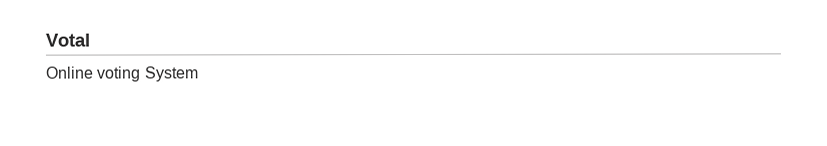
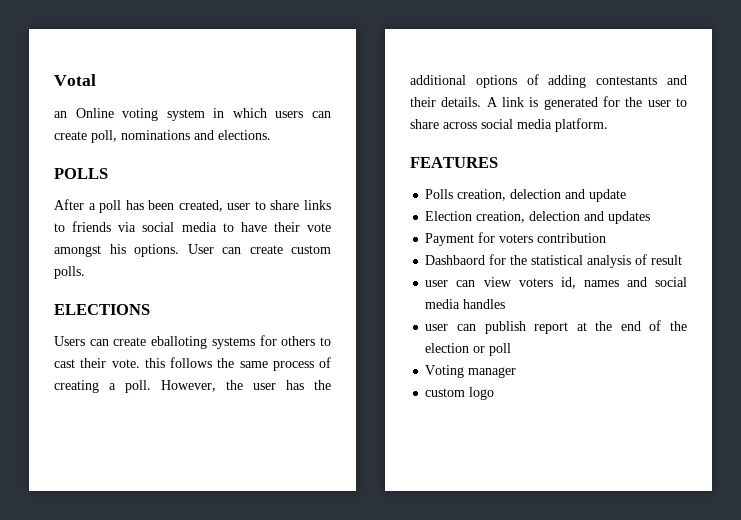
- Online voting System
+ an Online voting system in which users can create poll, nominations and elections.
+ POLLS
+ After a poll has been created, user to share links to friends via social media to have their vote amongst his options. User can create custom polls.
+ ELECTIONS
+ Users can create eballoting systems for others to cast their vote. this follows the same process of creating a poll. However, the user has the additional options of adding contestants and their details. A link is generated for the user to share across social media platform.
+ FEATURES
+ Polls creation, delection and update
+ Election creation, delection and updates
+ Payment for voters contribution
+ Dashbaord for the statistical analysis of result
+ user can view voters id, names and social media handles
+ user can publish report at the end of the election or poll
+ Voting manager
+ custom logo

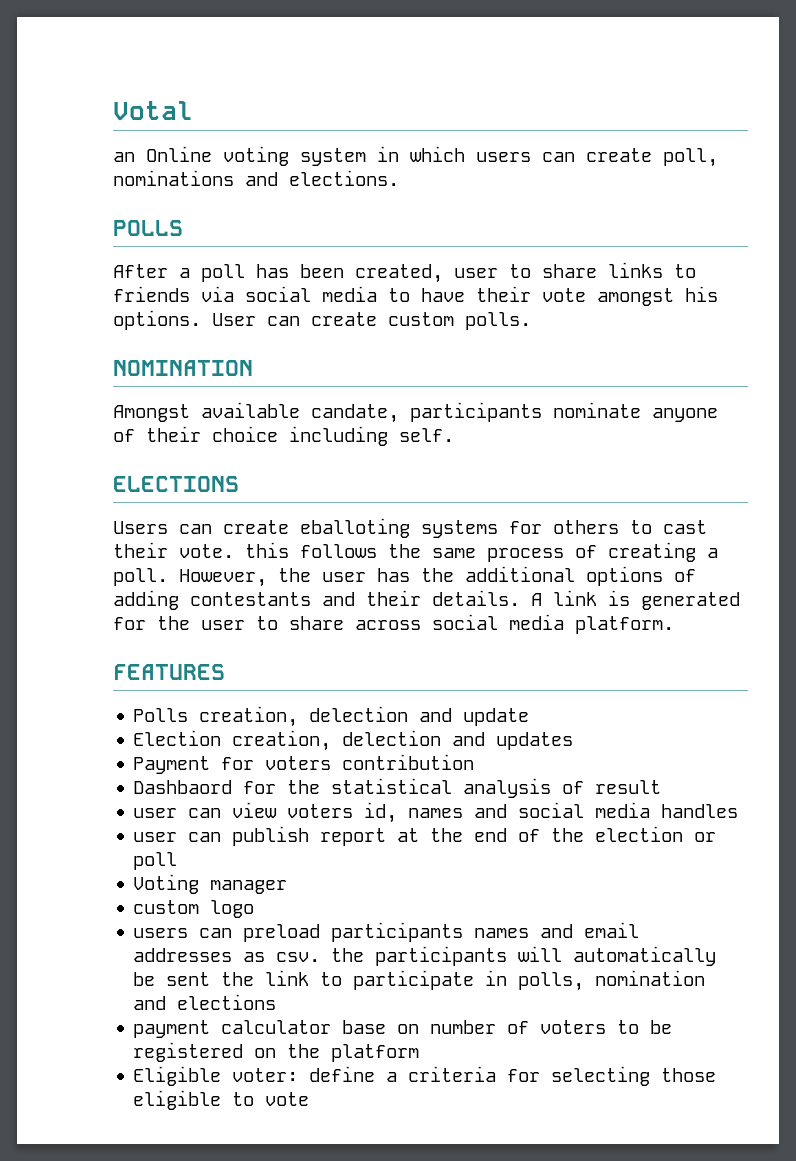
+ NOMINATION
+ Amongst available candate, participants nominate anyone of their choice including self.
+ users can preload participants names and email addresses as csv. the participants will automatically be sent the link to participate in polls, nomination and elections
+ payment calculator base on number of voters to be registered on the platform
+ Eligible voter: define a criteria for selecting those eligible to vote

